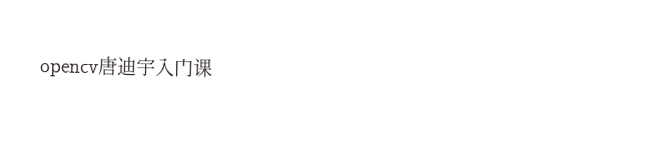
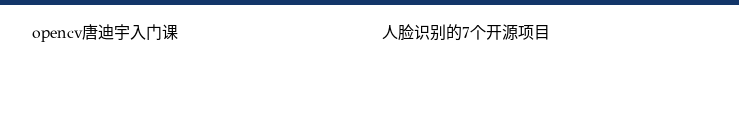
+ 人脸识别的7个开源项目

